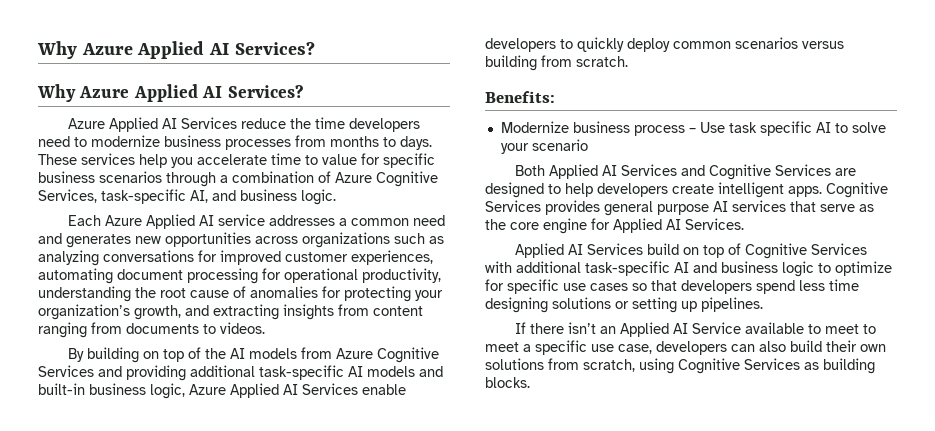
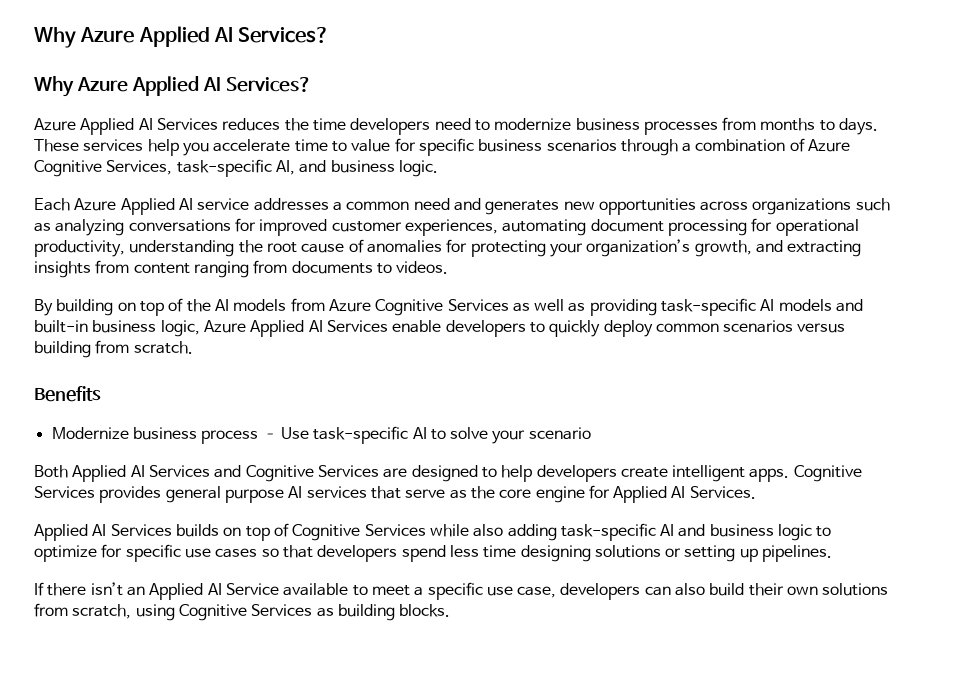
- Azure Applied AI Services reduce the time developers need to modernize business processes from months to days.
+ Azure Applied AI Services reduces the time developers need to modernize business processes from months to days.
- By building on top of the AI models from Azure Cognitive Services and providing additional task-specific AI models and built-in business logic, Azure Applied AI Services enable developers to quickly deploy common scenarios versus building from scratch.
+ By building on top of the AI models from Azure Cognitive Services as well as providing task-specific AI models and built-in business logic, Azure Applied AI Services enable developers to quickly deploy common scenarios versus building from scratch.
- Benefits:
+ Benefits
- Modernize business process – Use task specific AI to solve your scenario
+ Modernize business process – Use task-specific AI to solve your scenario
- Applied AI Services build on top of Cognitive Services with additional task-specific AI and business logic to optimize for specific use cases so that developers spend less time designing solutions or setting up pipelines.
+ Applied AI Services builds on top of Cognitive Services while also adding task-specific AI and business logic to optimize for specific use cases so that developers spend less time designing solutions or setting up pipelines.
- If there isn’t an Applied AI Service available to meet to meet a specific use case, developers can also build their own solutions from scratch, using Cognitive Services as building blocks.
+ If there isn’t an Applied AI Service available to meet a specific use case, developers can also build their own solutions from scratch, using Cognitive Services as building blocks.

